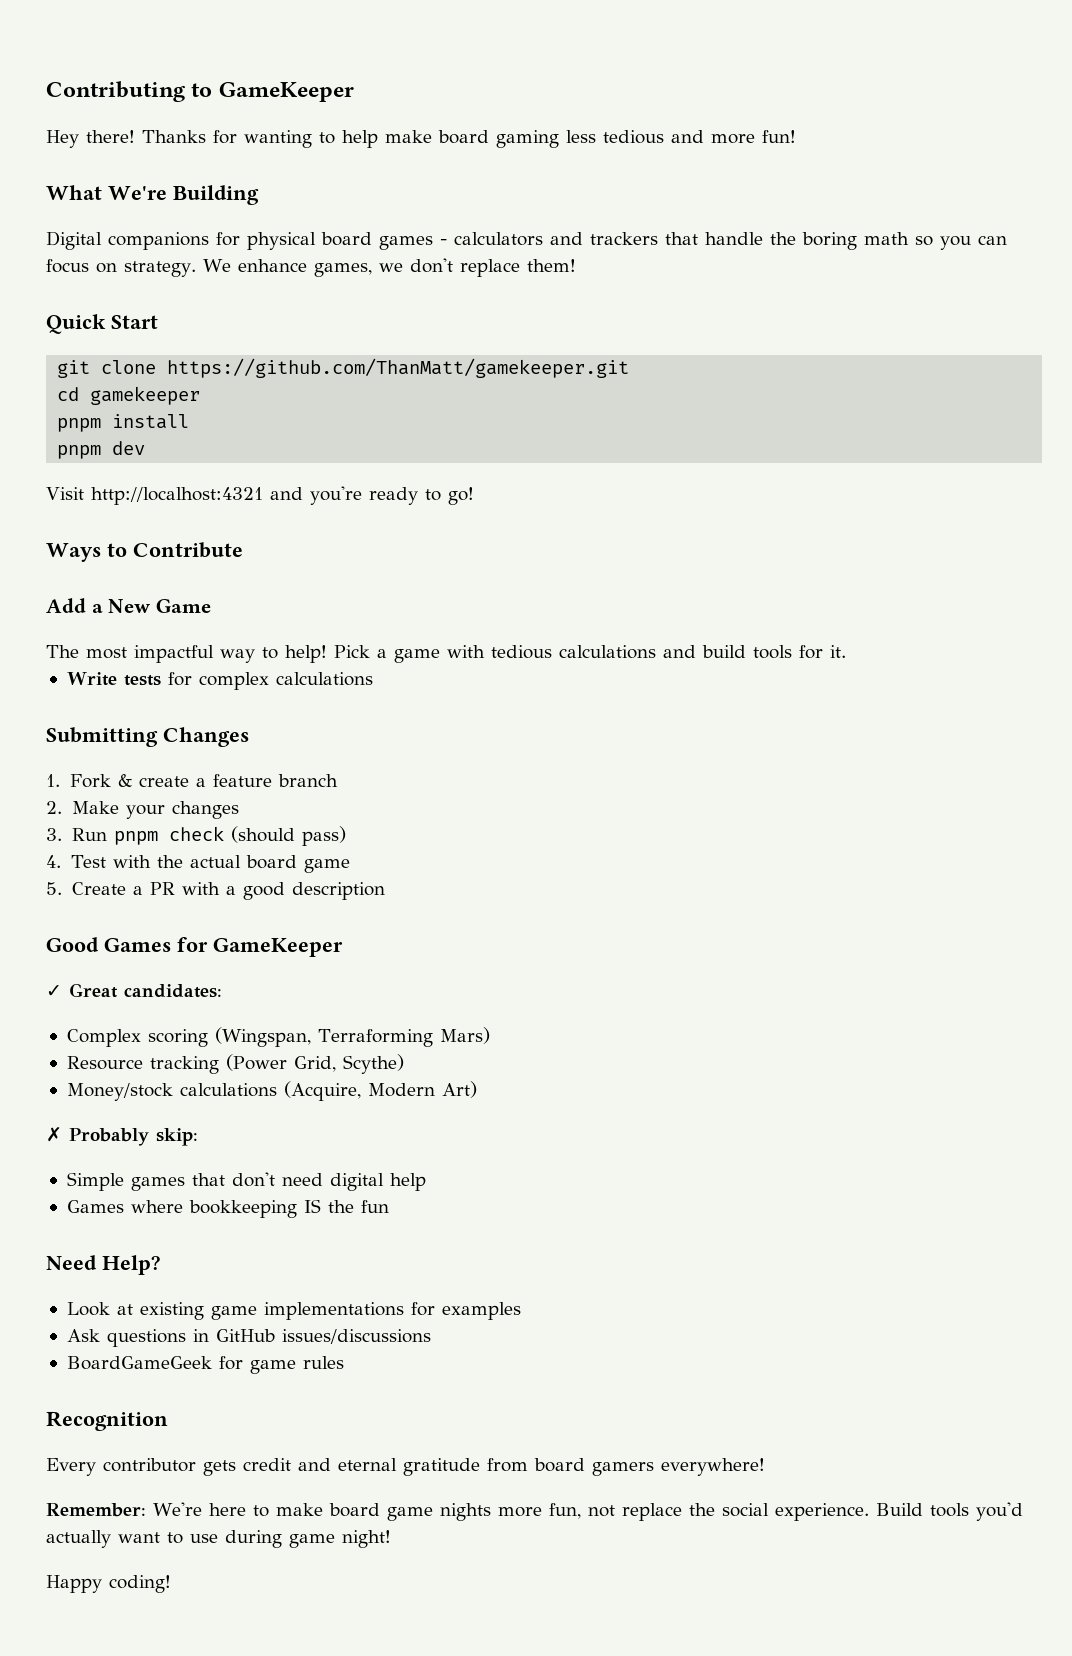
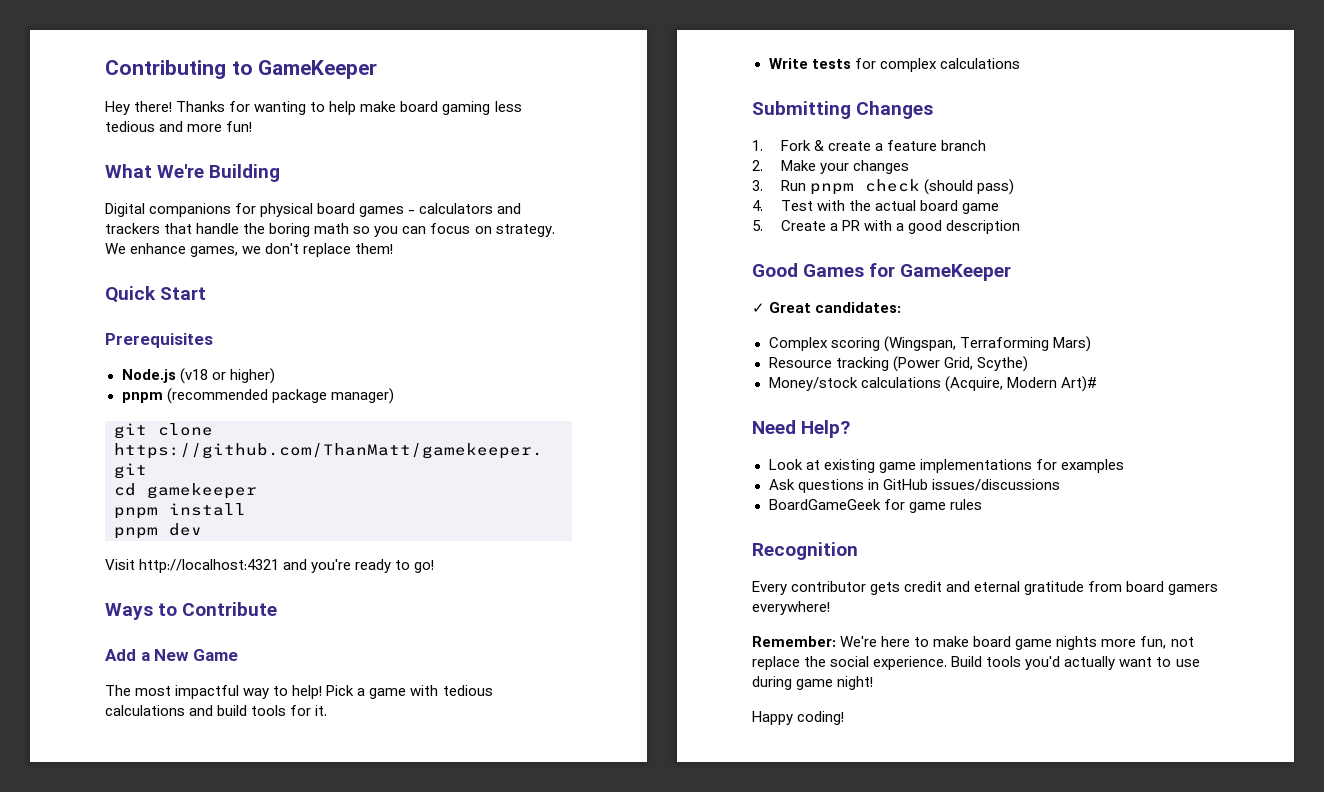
+ Prerequisites
+ Node.js (v18 or higher)
+ pnpm (recommended package manager)
- Money/stock calculations (Acquire, Modern Art)
- ✗ Probably skip:
- Simple games that don't need digital help
- Games where bookkeeping IS the fun
+ Money/stock calculations (Acquire, Modern Art)#

